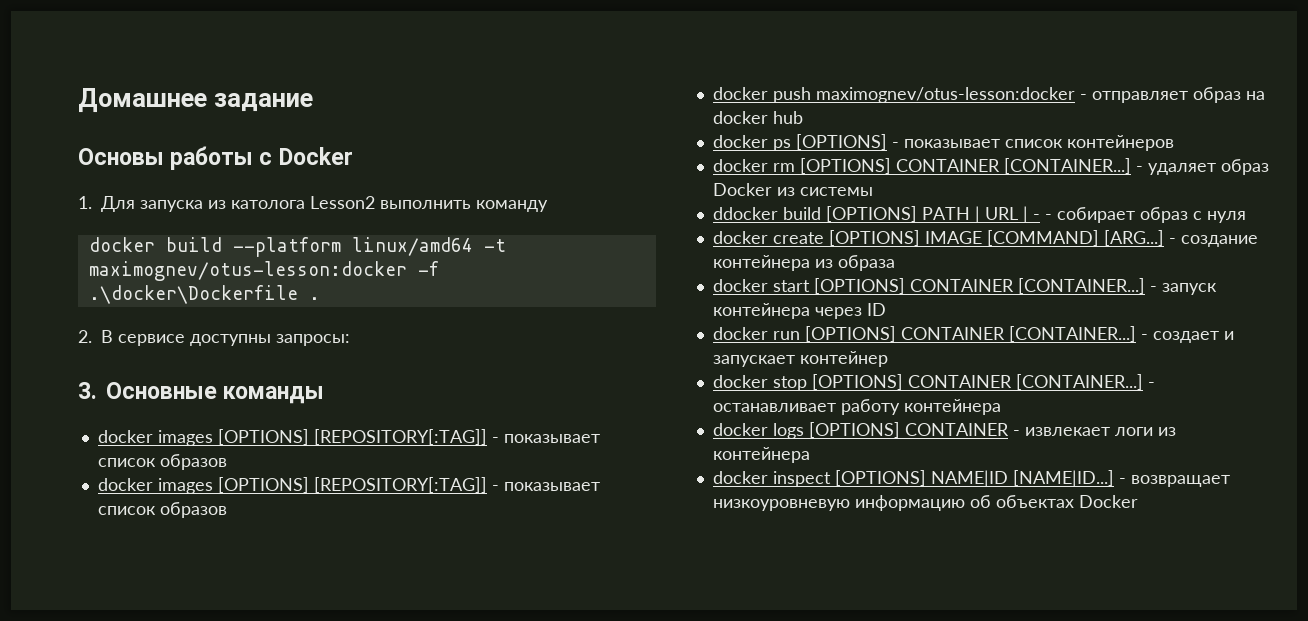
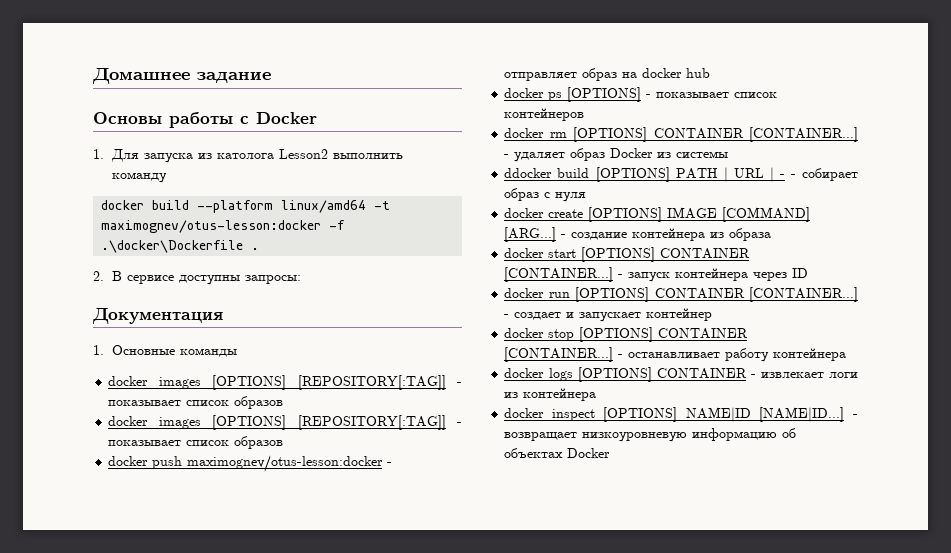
- 3. Основные команды
+ Документация
+ 1. Основные команды

